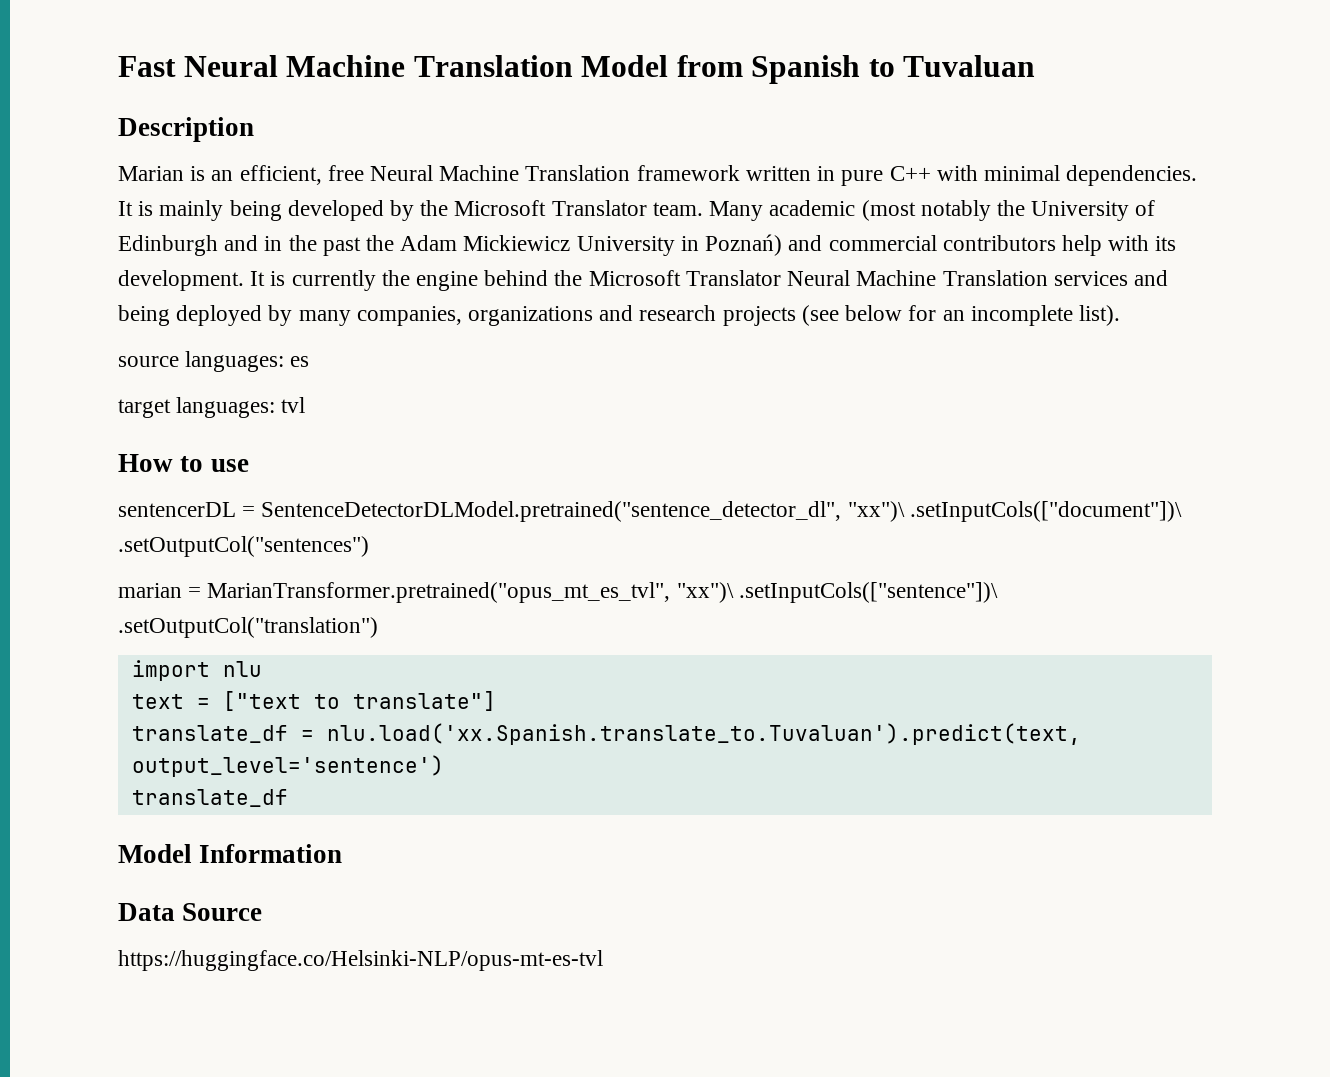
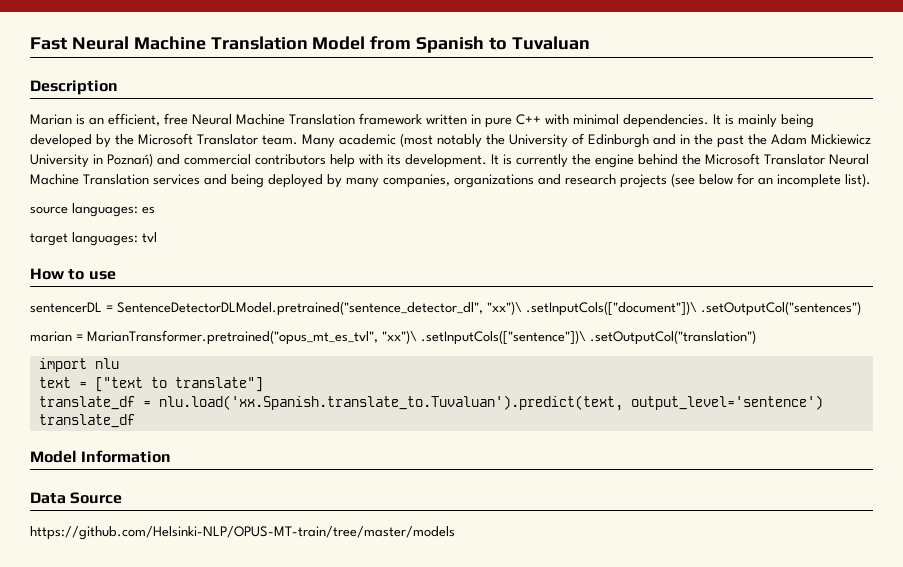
- https://huggingface.co/Helsinki-NLP/opus-mt-es-tvl
+ https://github.com/Helsinki-NLP/OPUS-MT-train/tree/master/models

